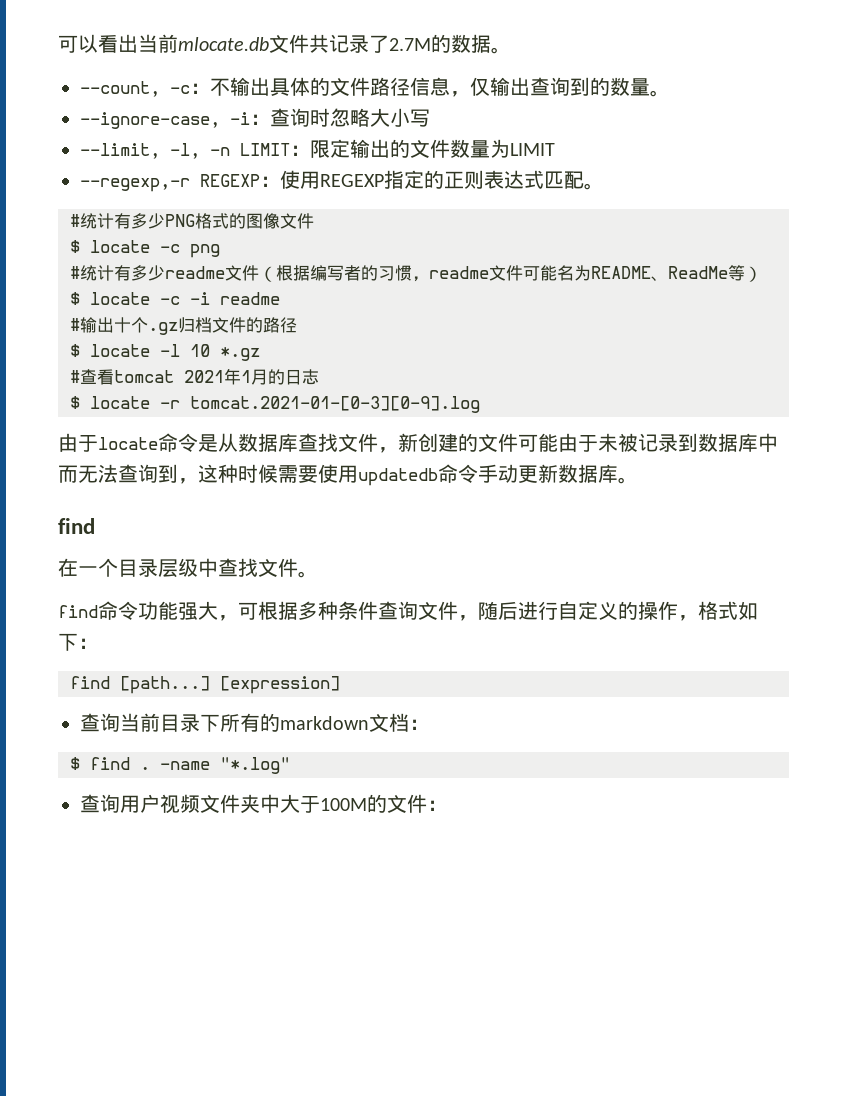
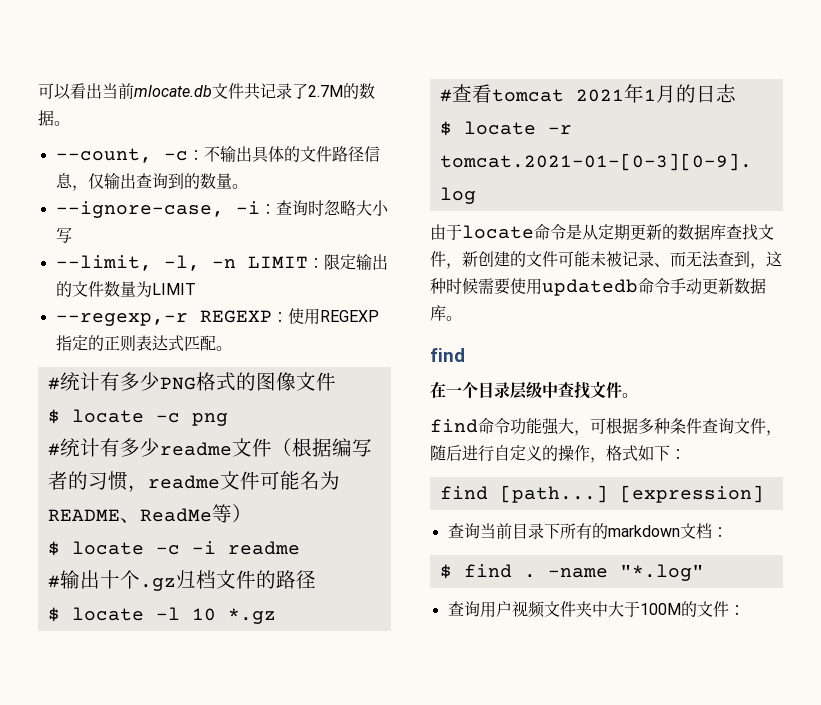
- 由于locate命令是从数据库查找文件，新创建的文件可能由于未被记录到数据库中而无法查询到，这种时候需要使用updatedb命令手动更新数据库。
+ 由于locate命令是从定期更新的数据库查找文件，新创建的文件可能未被记录、而无法查到，这种时候需要使用updatedb命令手动更新数据库。

